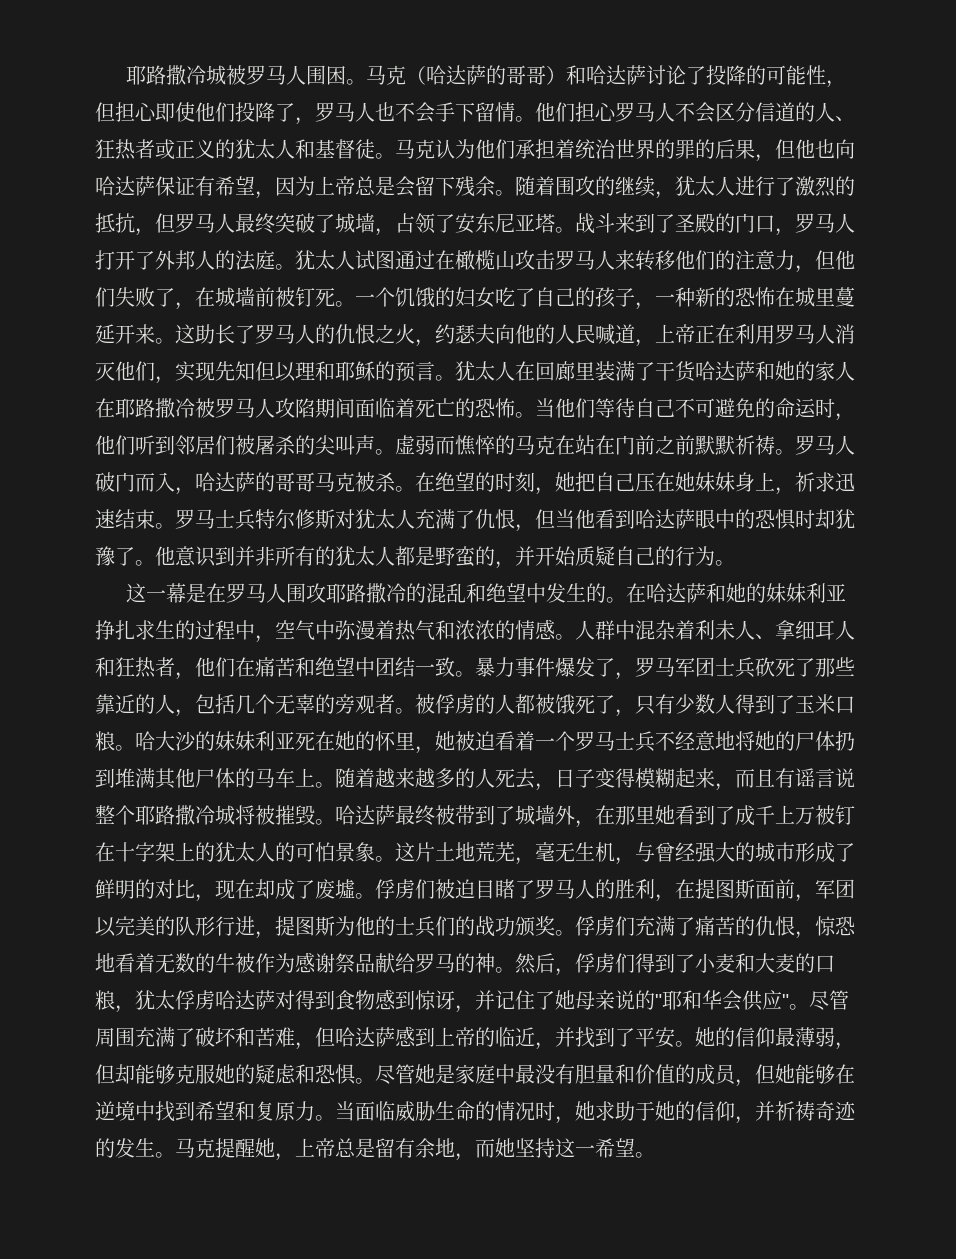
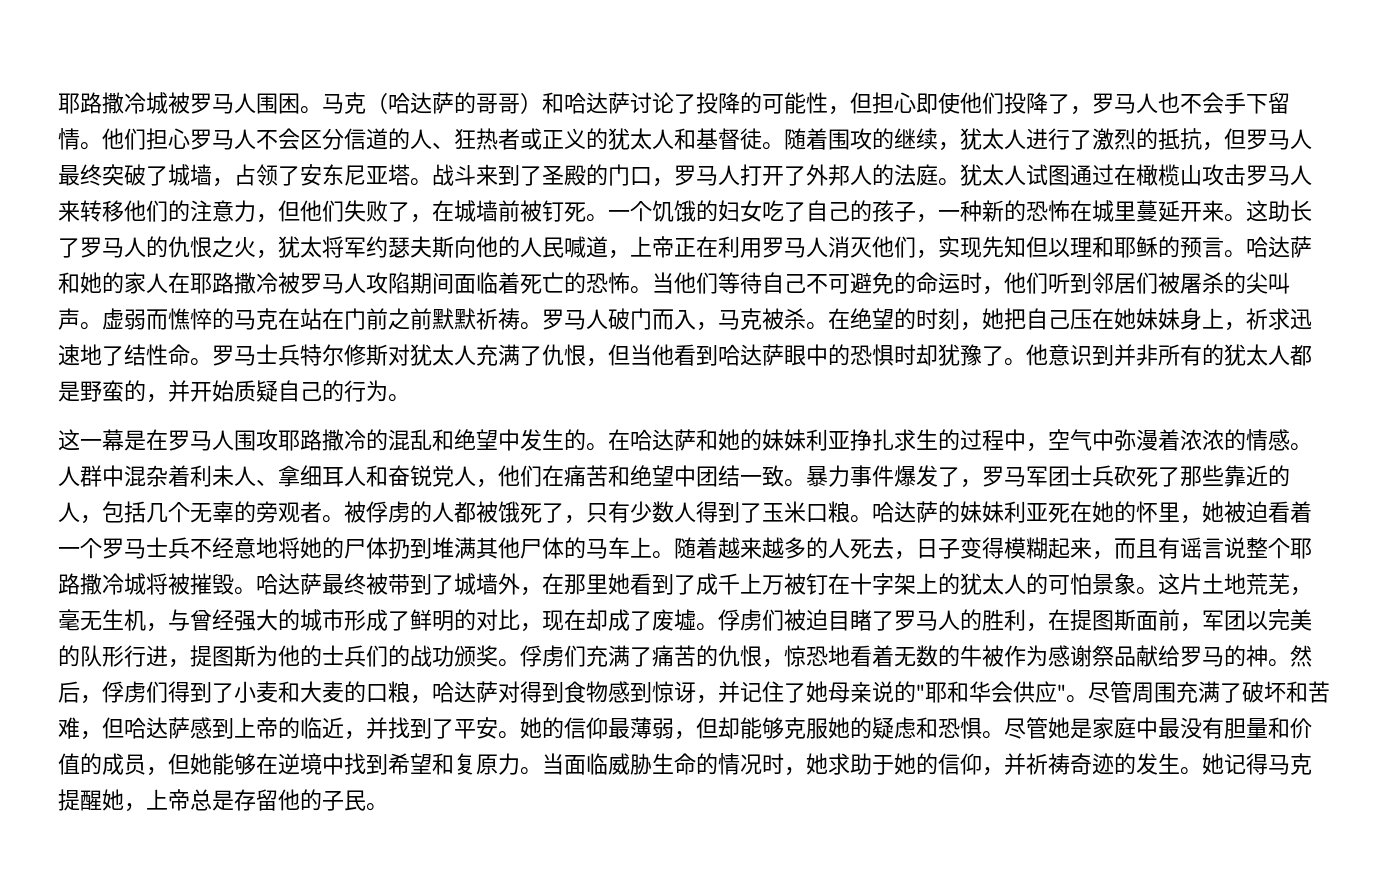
- 马克认为他们承担着统治世界的罪的后果，但他也向哈达萨保证有希望，因为上帝总是会留下残余。
- 这助长了罗马人的仇恨之火，约瑟夫向他的人民喊道，上帝正在利用罗马人消灭他们，实现先知但以理和耶稣的预言。
+ 这助长了罗马人的仇恨之火，犹太将军约瑟夫斯向他的人民喊道，上帝正在利用罗马人消灭他们，实现先知但以理和耶稣的预言。
- 犹太人在回廊里装满了干货哈达萨和她的家人在耶路撒冷被罗马人攻陷期间面临着死亡的恐怖。
+ 哈达萨和她的家人在耶路撒冷被罗马人攻陷期间面临着死亡的恐怖。
- 罗马人破门而入，哈达萨的哥哥马克被杀。
+ 罗马人破门而入，马克被杀。
- 在绝望的时刻，她把自己压在她妹妹身上，祈求迅速结束。
+ 在绝望的时刻，她把自己压在她妹妹身上，祈求迅速地了结性命。
- 在哈达萨和她的妹妹利亚挣扎求生的过程中，空气中弥漫着热气和浓浓的情感。
+ 在哈达萨和她的妹妹利亚挣扎求生的过程中，空气中弥漫着浓浓的情感。
- 人群中混杂着利未人、拿细耳人和狂热者，他们在痛苦和绝望中团结一致。
+ 人群中混杂着利未人、拿细耳人和奋锐党人，他们在痛苦和绝望中团结一致。
- 哈大沙的妹妹利亚死在她的怀里，她被迫看着一个罗马士兵不经意地将她的尸体扔到堆满其他尸体的马车上。
+ 哈达萨的妹妹利亚死在她的怀里，她被迫看着一个罗马士兵不经意地将她的尸体扔到堆满其他尸体的马车上。
- 然后，俘虏们得到了小麦和大麦的口粮，犹太俘虏哈达萨对得到食物感到惊讶，并记住了她母亲说的"耶和华会供应"。
+ 然后，俘虏们得到了小麦和大麦的口粮，哈达萨对得到食物感到惊讶，并记住了她母亲说的"耶和华会供应"。
- 马克提醒她，上帝总是留有余地，而她坚持这一希望。
+ 她记得马克提醒她，上帝总是存留他的子民。

